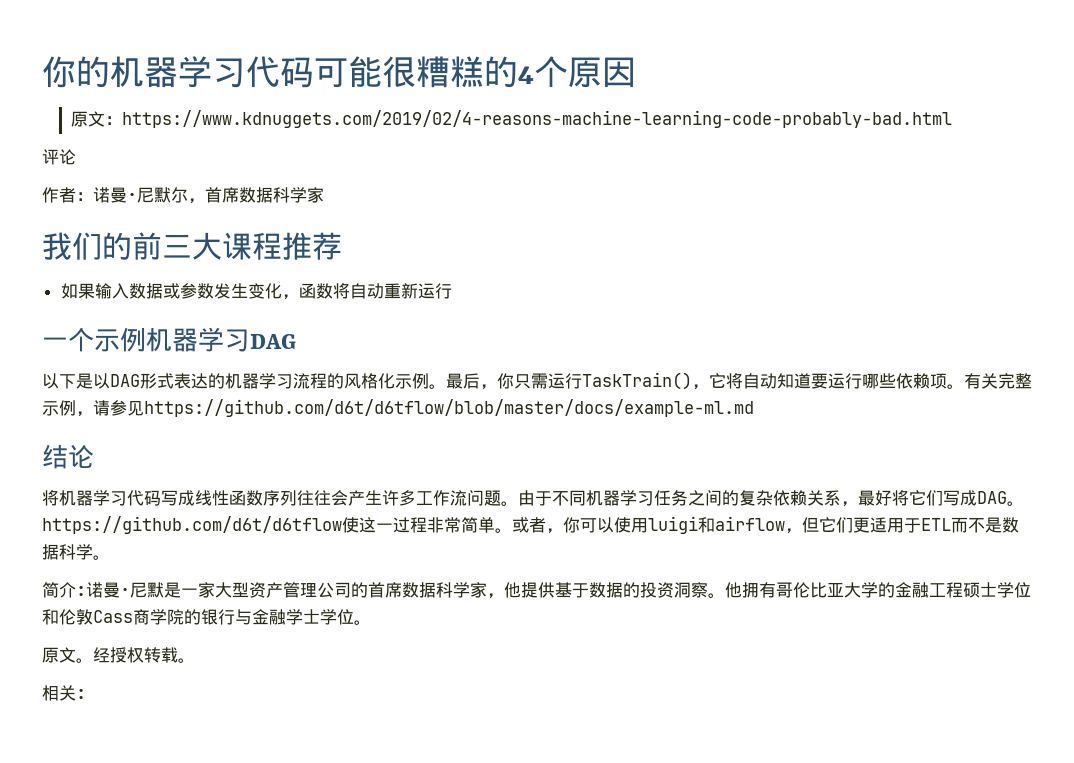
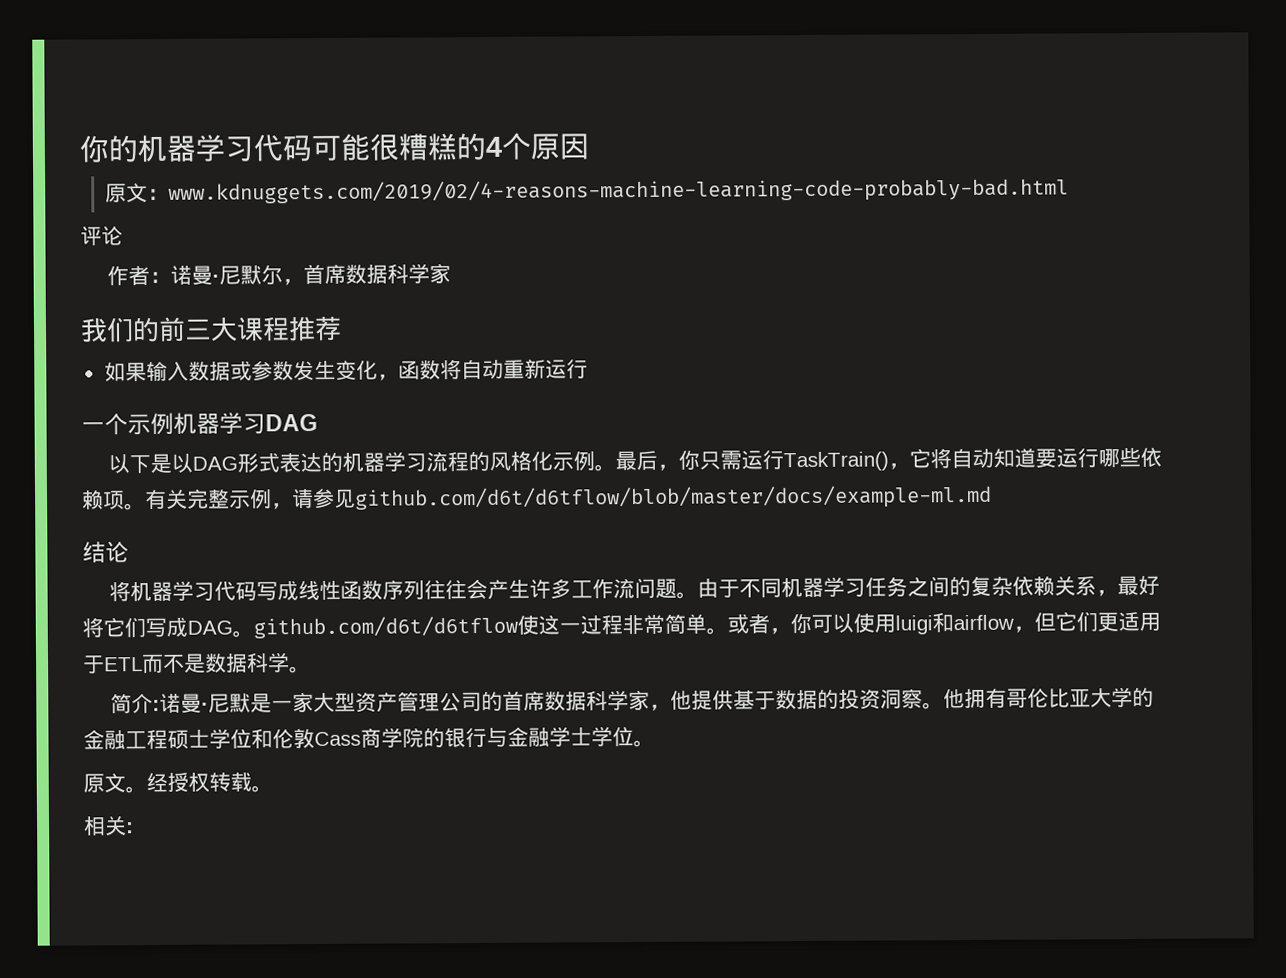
- 原文：https://www.kdnuggets.com/2019/02/4-reasons-machine-learning-code-probably-bad.html
+ 原文：www.kdnuggets.com/2019/02/4-reasons-machine-learning-code-probably-bad.html
- 有关完整示例，请参见https://github.com/d6t/d6tflow/blob/master/docs/example-ml.md
+ 有关完整示例，请参见github.com/d6t/d6tflow/blob/master/docs/example-ml.md
- 由于不同机器学习任务之间的复杂依赖关系，最好将它们写成DAG。https://github.com/d6t/d6tflow使这一过程非常简单。
+ 由于不同机器学习任务之间的复杂依赖关系，最好将它们写成DAG。github.com/d6t/d6tflow使这一过程非常简单。

